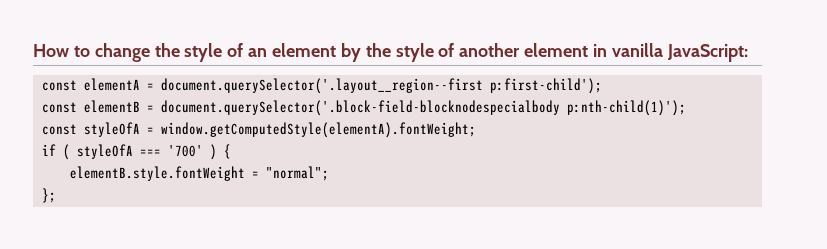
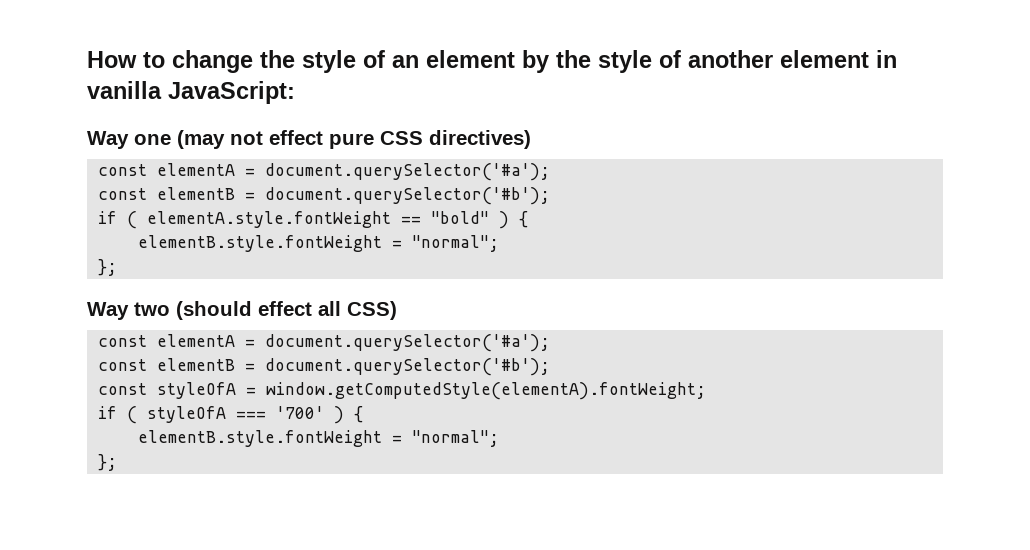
- const elementA = document.querySelector('.layout__region--first p:first-child');
- const elementB = document.querySelector('.block-field-blocknodespecialbody p:nth-child(1)');
+ Way one (may not effect pure CSS directives)
+ const elementA = document.querySelector('#a');
+ const elementB = document.querySelector('#b');
+ if ( elementA.style.fontWeight == "bold" ) {
+ elementB.style.fontWeight = "normal";
+ };
+ Way two (should effect all CSS)
+ const elementA = document.querySelector('#a');
+ const elementB = document.querySelector('#b');

